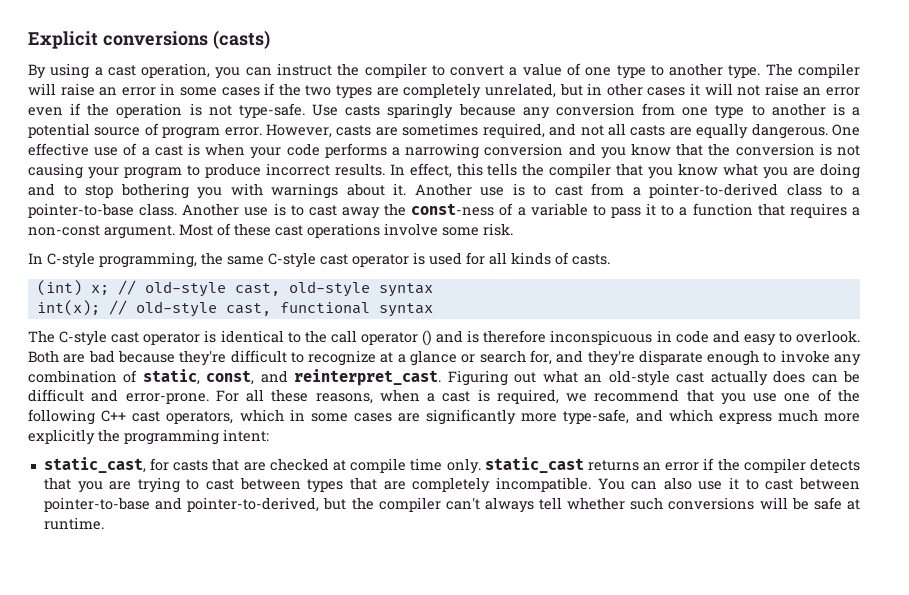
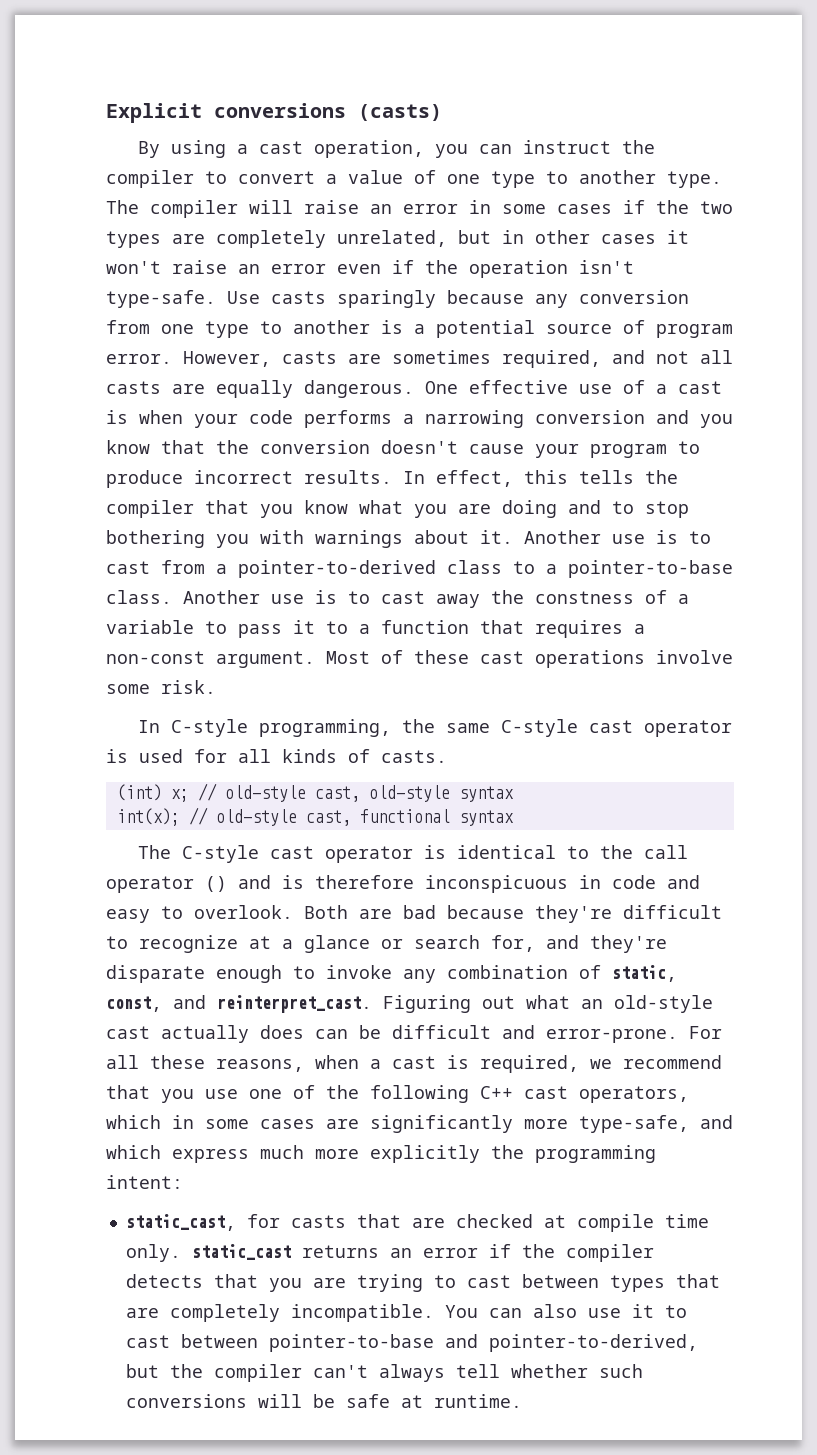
- The compiler will raise an error in some cases if the two types are completely unrelated, but in other cases it will not raise an error even if the operation is not type-safe.
+ The compiler will raise an error in some cases if the two types are completely unrelated, but in other cases it won't raise an error even if the operation isn't type-safe.
- One effective use of a cast is when your code performs a narrowing conversion and you know that the conversion is not causing your program to produce incorrect results.
+ One effective use of a cast is when your code performs a narrowing conversion and you know that the conversion doesn't cause your program to produce incorrect results.
- Another use is to cast away the const-ness of a variable to pass it to a function that requires a non-const argument.
+ Another use is to cast away the constness of a variable to pass it to a function that requires a non-const argument.

